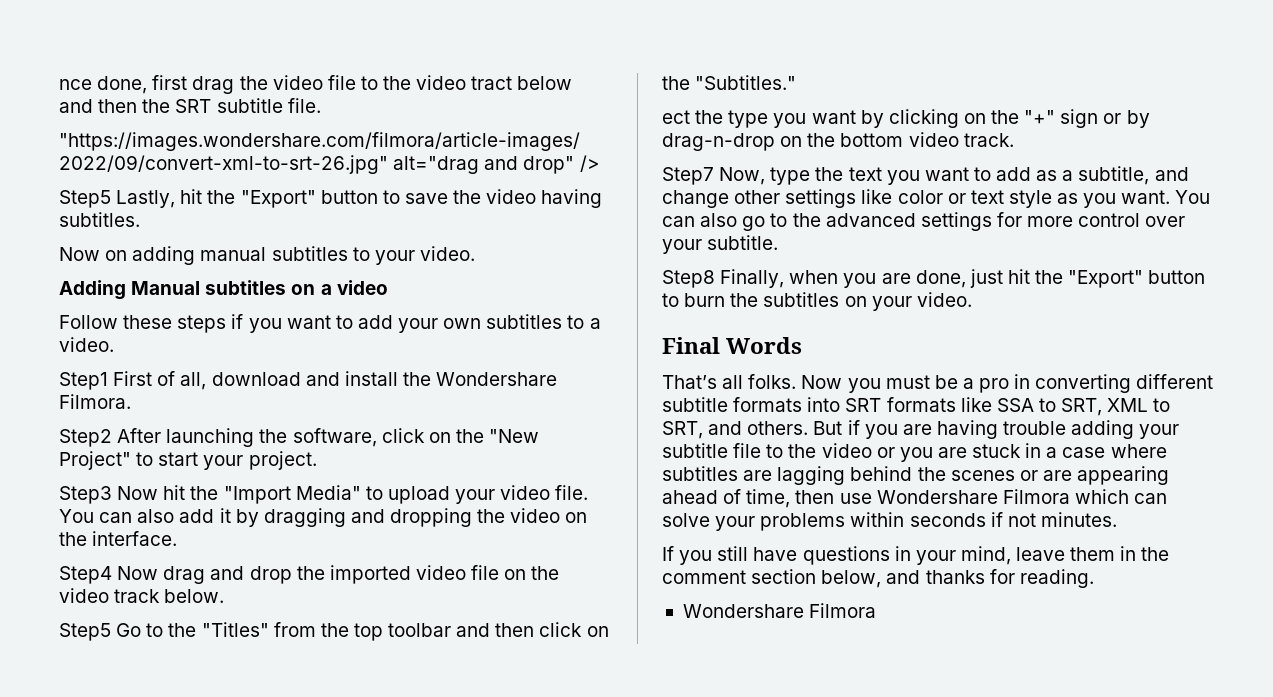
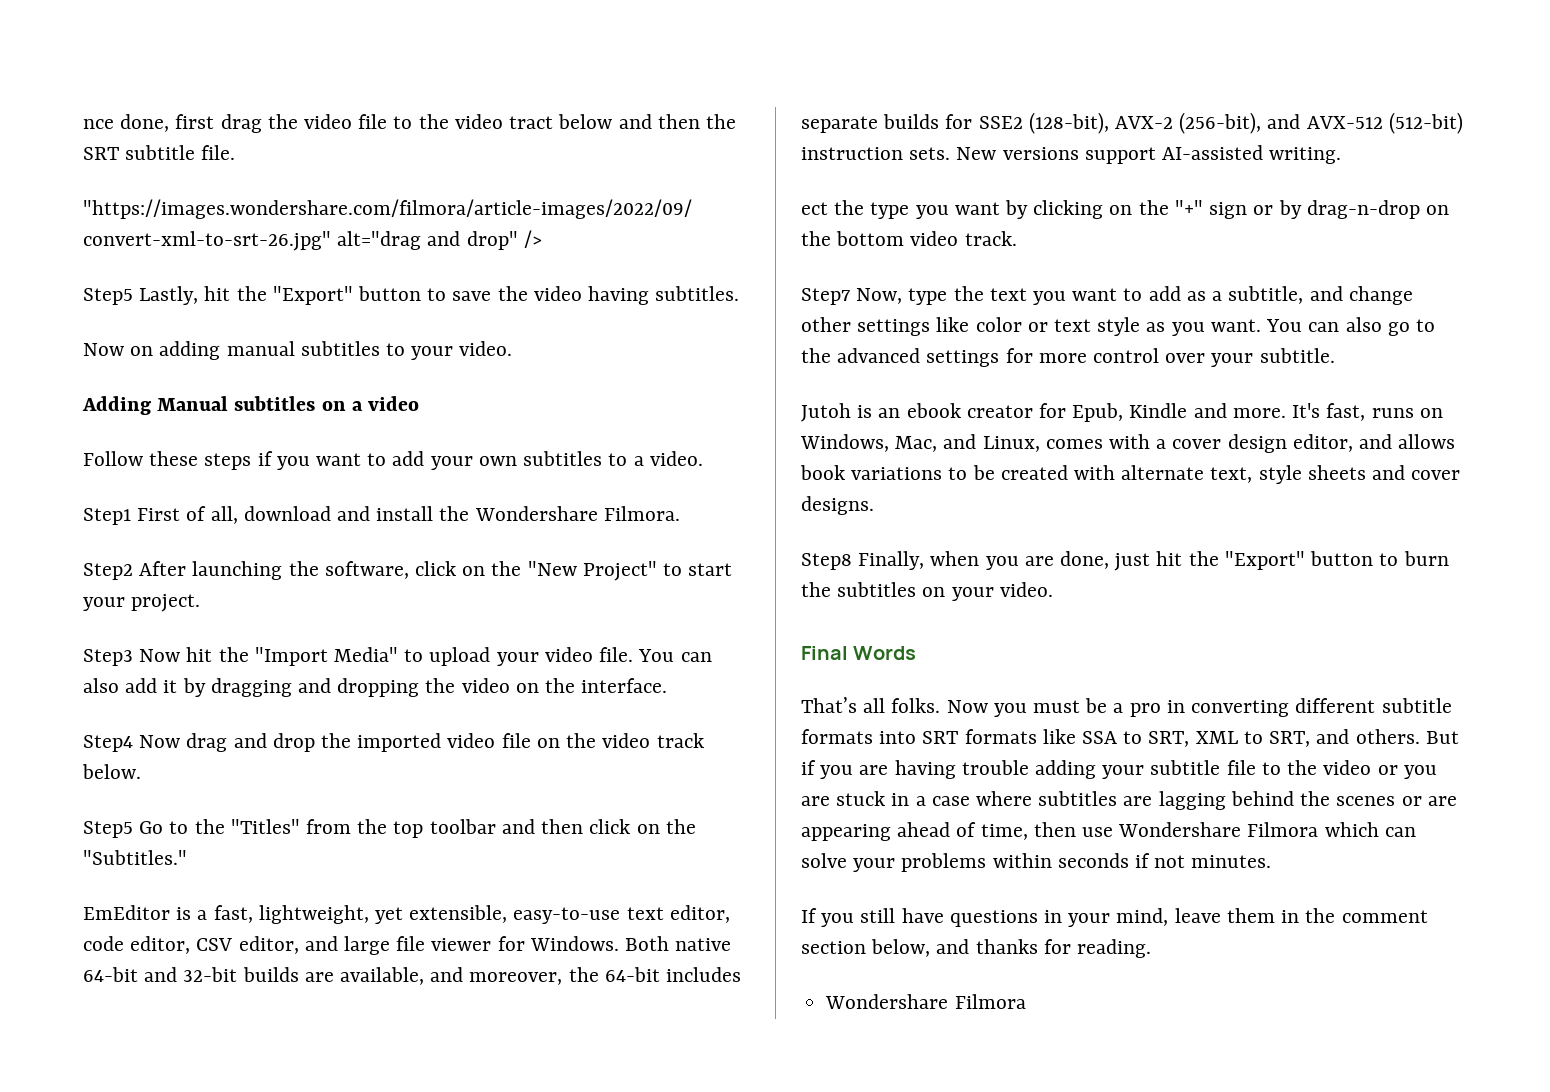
+ EmEditor is a fast, lightweight, yet extensible, easy-to-use text editor, code editor, CSV editor, and large file viewer for Windows. Both native 64-bit and 32-bit builds are available, and moreover, the 64-bit includes separate builds for SSE2 (128-bit), AVX-2 (256-bit), and AVX-512 (512-bit) instruction sets. New versions support AI-assisted writing.
+ Jutoh is an ebook creator for Epub, Kindle and more. It's fast, runs on Windows, Mac, and Linux, comes with a cover design editor, and allows book variations to be created with alternate text, style sheets and cover designs.

